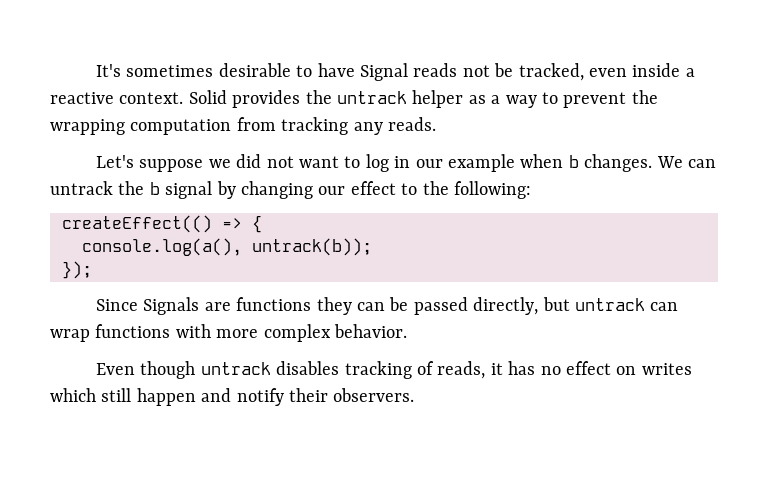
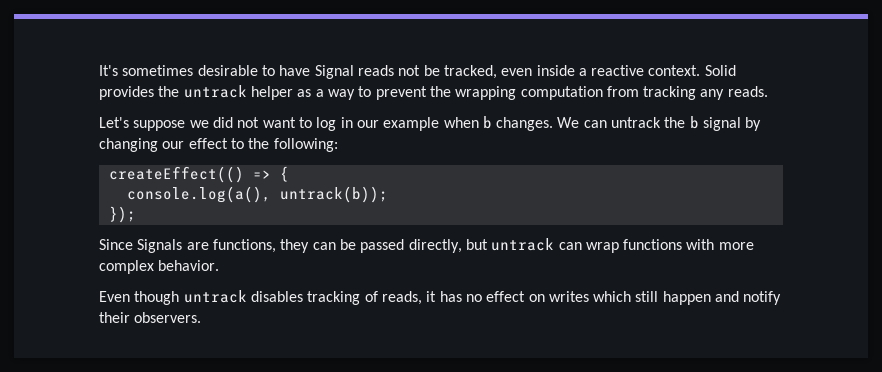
- Since Signals are functions they can be passed directly, but untrack can wrap functions with more complex behavior.
+ Since Signals are functions, they can be passed directly, but untrack can wrap functions with more complex behavior.

